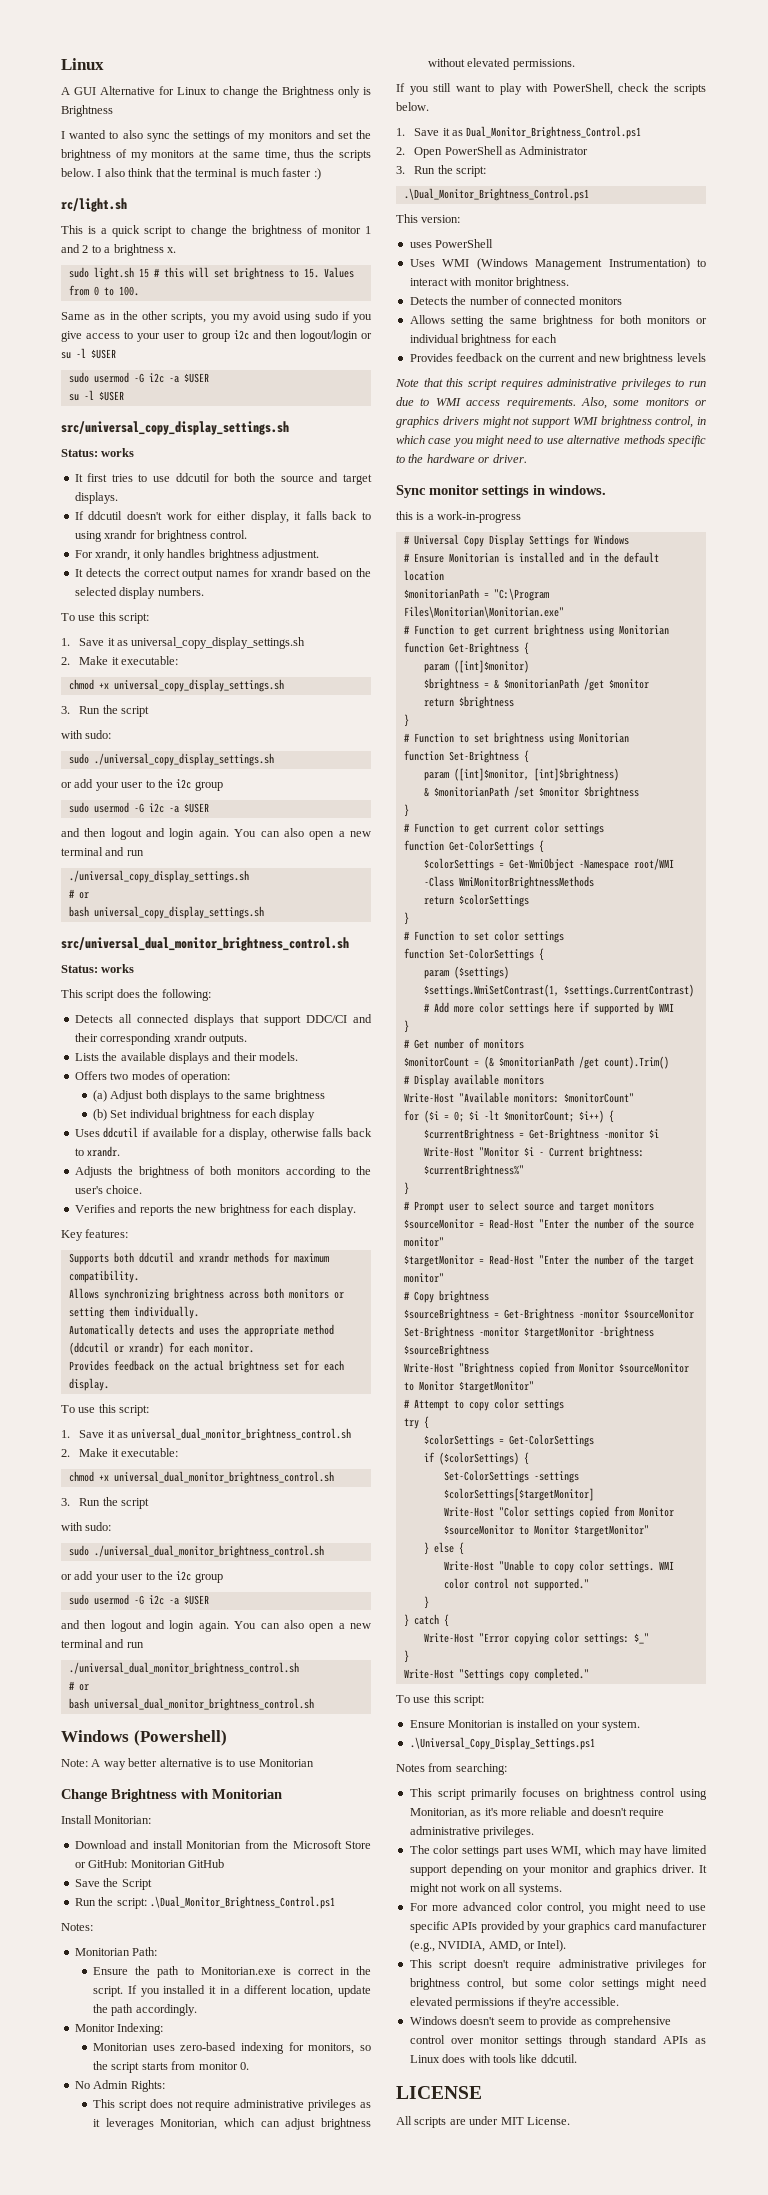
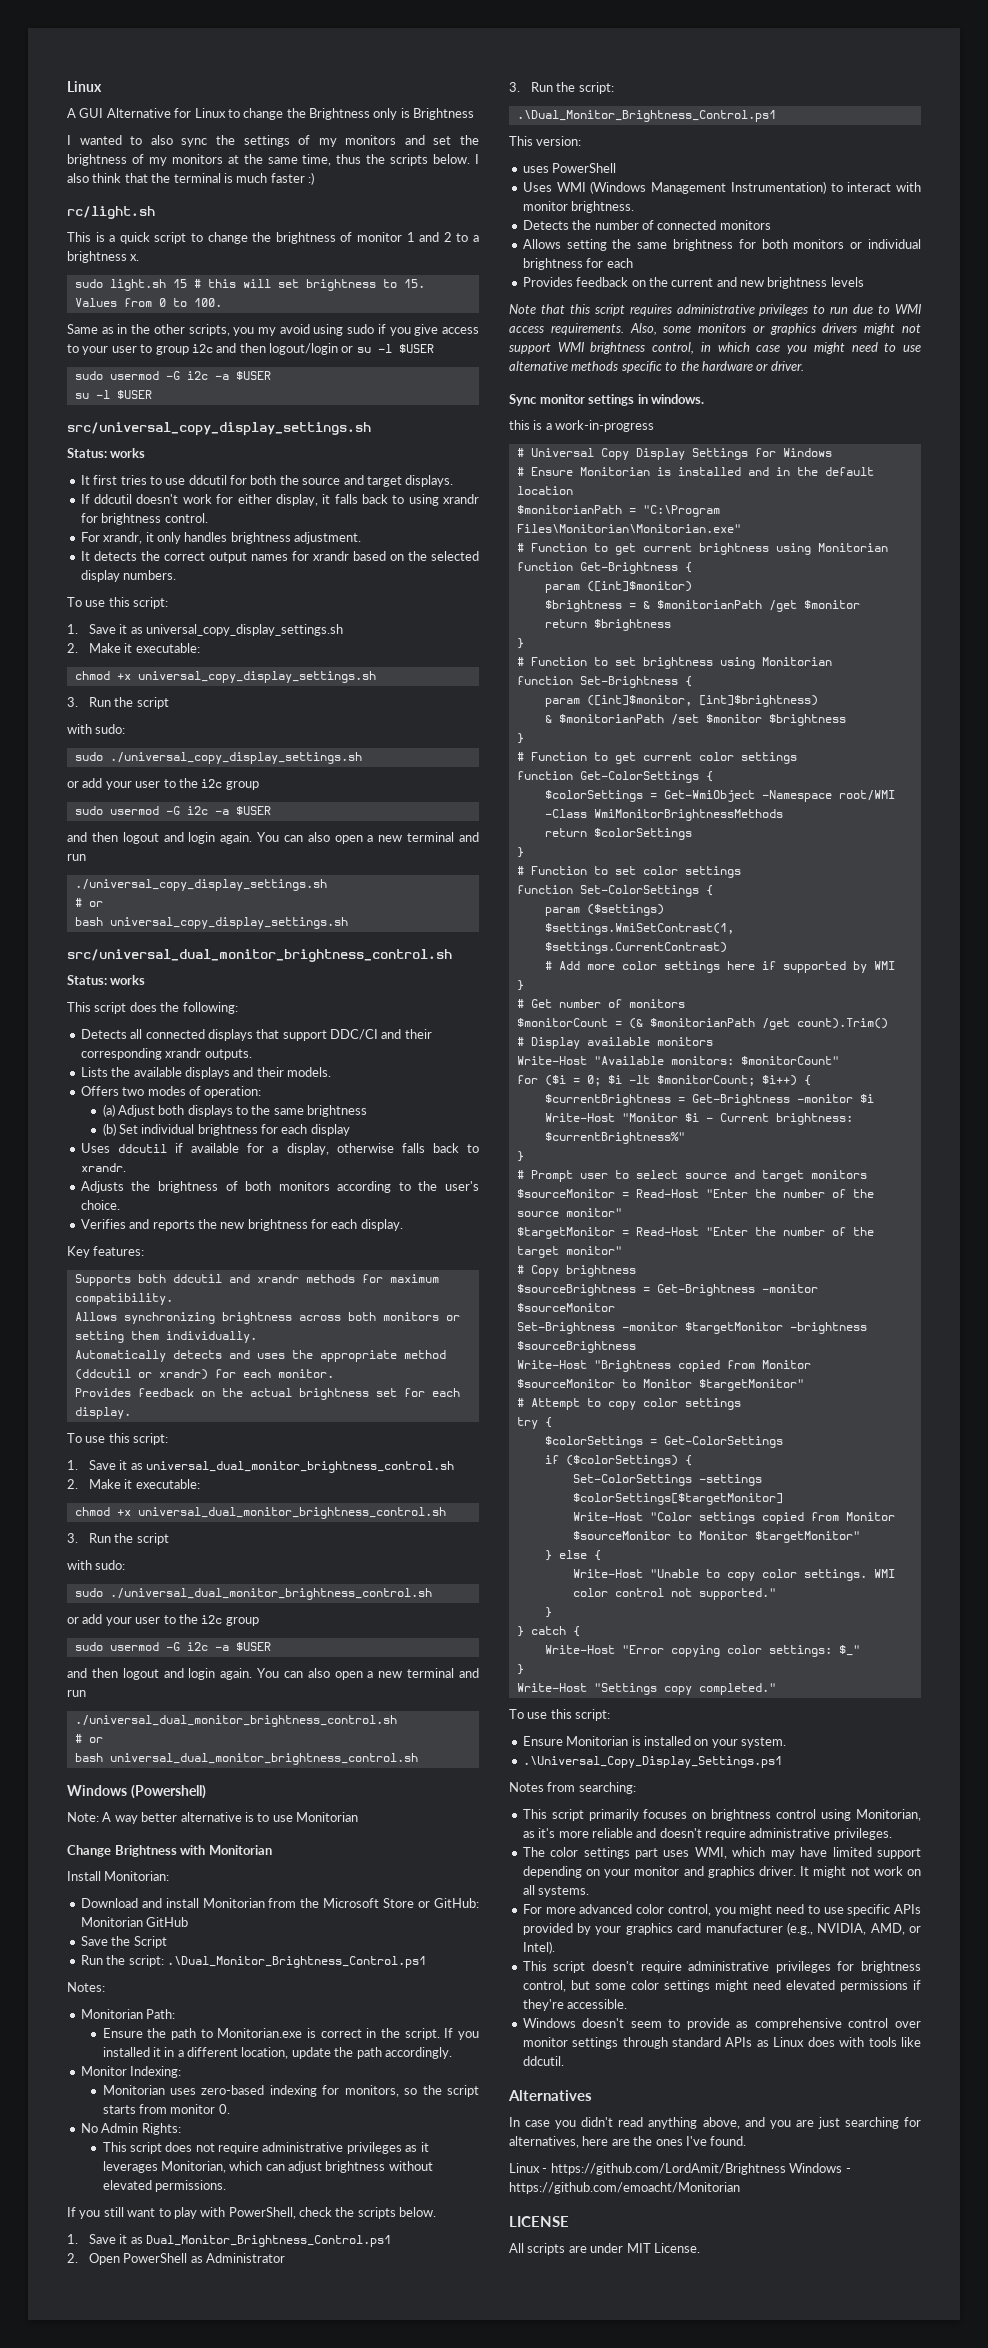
+ Alternatives
+ In case you didn't read anything above, and you are just searching for alternatives, here are the ones I've found.
+ Linux - https://github.com/LordAmit/Brightness Windows - https://github.com/emoacht/Monitorian

